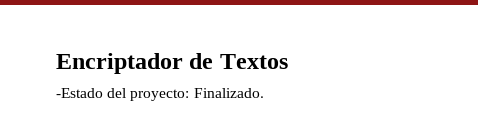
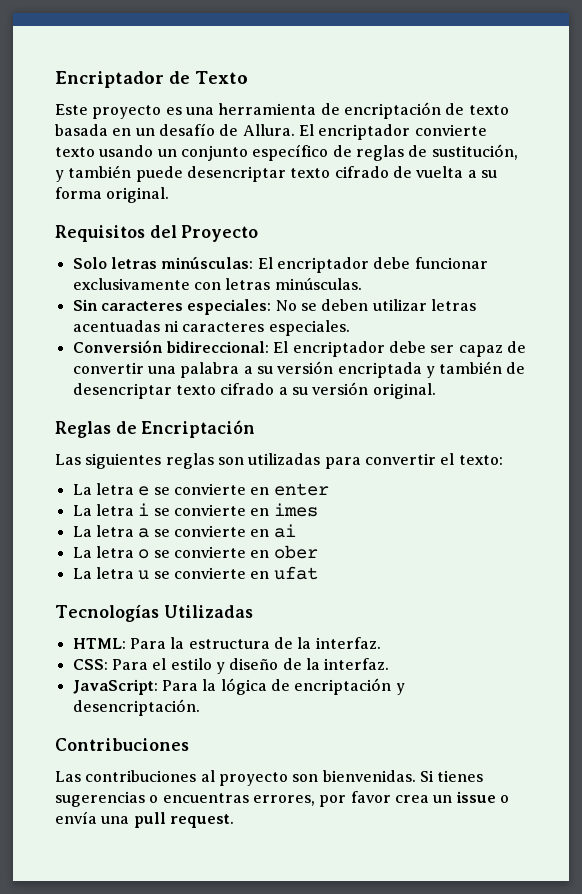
- Encriptador de Textos
- -Estado del proyecto: Finalizado.
+ Encriptador de Texto
+ Este proyecto es una herramienta de encriptación de texto basada en un desafío de Allura. El encriptador convierte texto usando un conjunto específico de reglas de sustitución, y también puede desencriptar texto cifrado de vuelta a su forma original.
+ Requisitos del Proyecto
+ Solo letras minúsculas: El encriptador debe funcionar exclusivamente con letras minúsculas.
+ Sin caracteres especiales: No se deben utilizar letras acentuadas ni caracteres especiales.
+ Conversión bidireccional: El encriptador debe ser capaz de convertir una palabra a su versión encriptada y también de desencriptar texto cifrado a su versión original.
+ Reglas de Encriptación
+ Las siguientes reglas son utilizadas para convertir el texto:
+ La letra e se convierte en enter
+ La letra i se convierte en imes
+ La letra a se convierte en ai
+ La letra o se convierte en ober
+ La letra u se convierte en ufat
+ Tecnologías Utilizadas
+ HTML: Para la estructura de la interfaz.
+ CSS: Para el estilo y diseño de la interfaz.
+ JavaScript: Para la lógica de encriptación y desencriptación.
+ Contribuciones
+ Las contribuciones al proyecto son bienvenidas. Si tienes sugerencias o encuentras errores, por favor crea un issue o envía una pull request.

